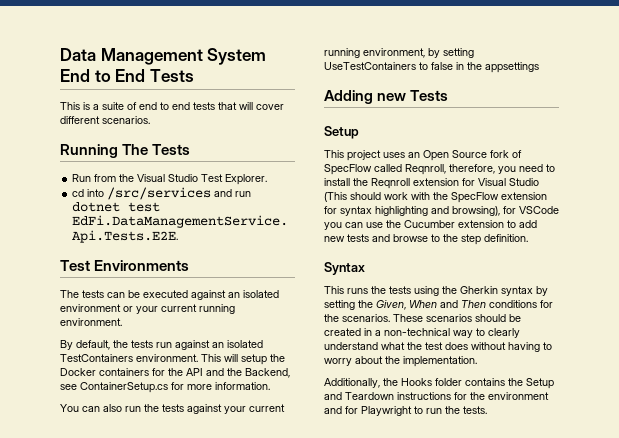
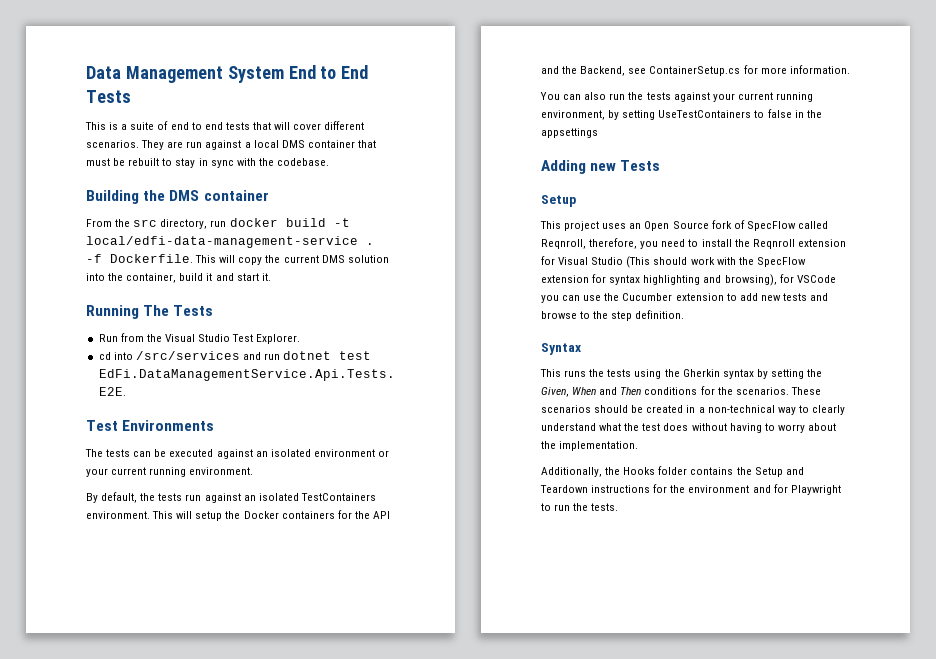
+ They are run against a local DMS container that must be rebuilt to stay in sync with the codebase.
+ Building the DMS container
+ From the src directory, run docker build -t local/edfi-data-management-service . -f Dockerfile. This will copy the current DMS solution into the container, build it and start it.

